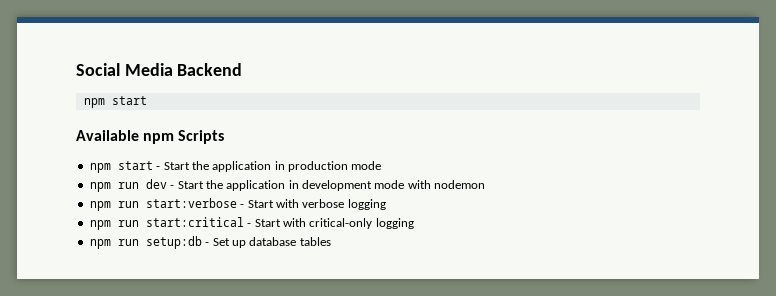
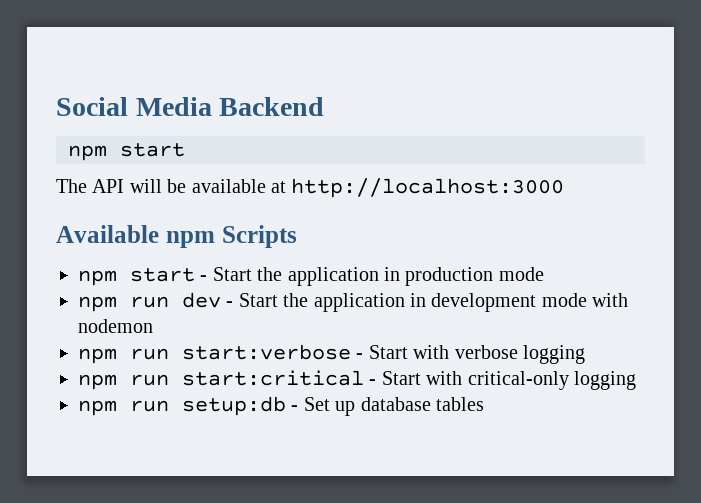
+ The API will be available at http://localhost:3000

